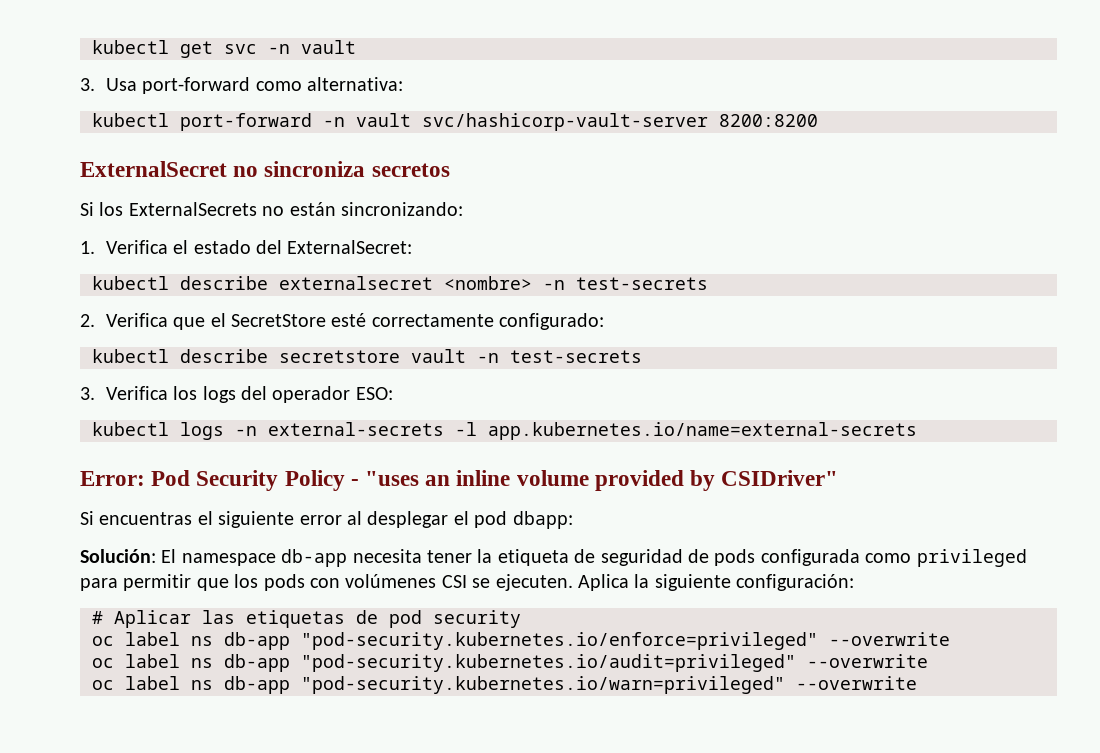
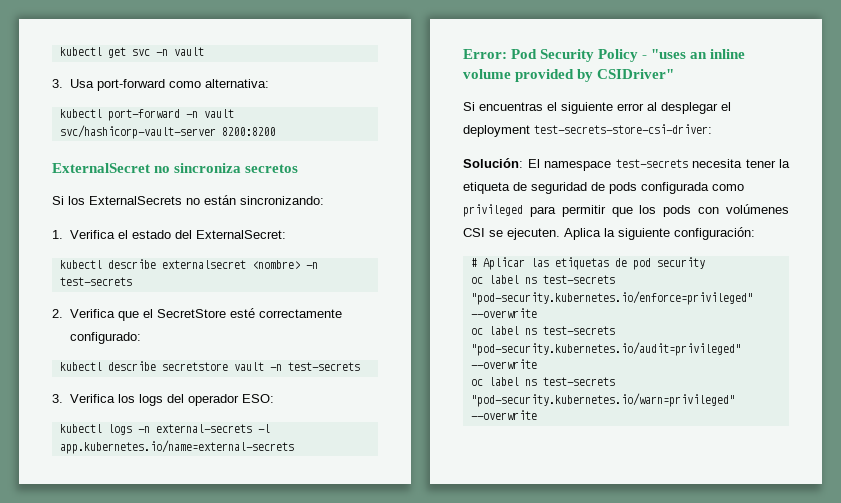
- Si encuentras el siguiente error al desplegar el pod dbapp:
+ Si encuentras el siguiente error al desplegar el deployment test-secrets-store-csi-driver:
- Solución: El namespace db-app necesita tener la etiqueta de seguridad de pods configurada como privileged para permitir que los pods con volúmenes CSI se ejecuten.
+ Solución: El namespace test-secrets necesita tener la etiqueta de seguridad de pods configurada como privileged para permitir que los pods con volúmenes CSI se ejecuten.
- oc label ns db-app "pod-security.kubernetes.io/enforce=privileged" --overwrite
+ oc label ns test-secrets "pod-security.kubernetes.io/enforce=privileged" --overwrite
- oc label ns db-app "pod-security.kubernetes.io/audit=privileged" --overwrite
+ oc label ns test-secrets "pod-security.kubernetes.io/audit=privileged" --overwrite
- oc label ns db-app "pod-security.kubernetes.io/warn=privileged" --overwrite
+ oc label ns test-secrets "pod-security.kubernetes.io/warn=privileged" --overwrite

